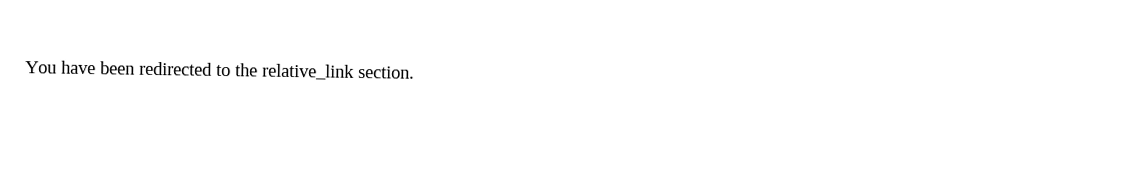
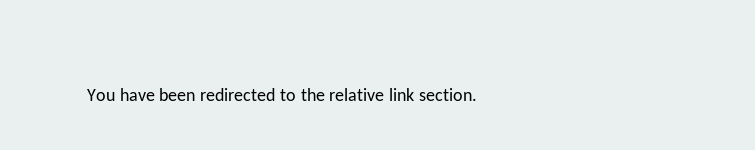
- You have been redirected to the relative_link section.
+ You have been redirected to the relative link section.

